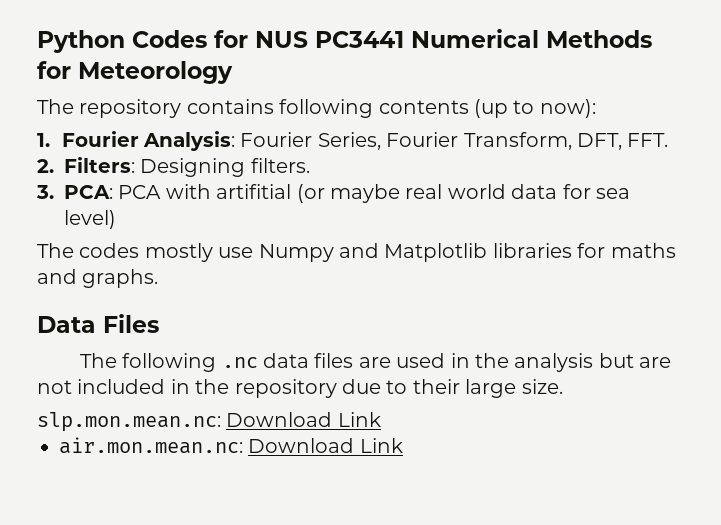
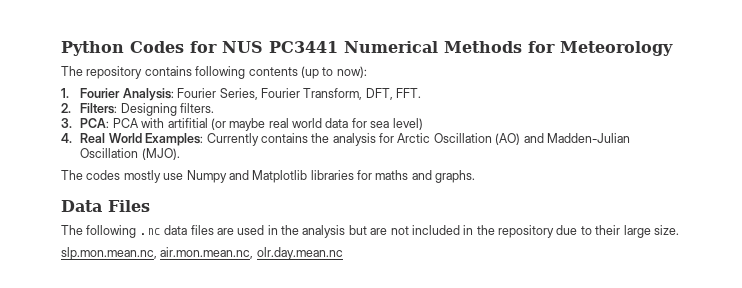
+ 4. Real World Examples: Currently contains the analysis for Arctic Oscillation (AO) and Madden-Julian Oscillation (MJO).
- slp.mon.mean.nc: Download Link
- air.mon.mean.nc: Download Link
+ slp.mon.mean.nc, air.mon.mean.nc, olr.day.mean.nc

